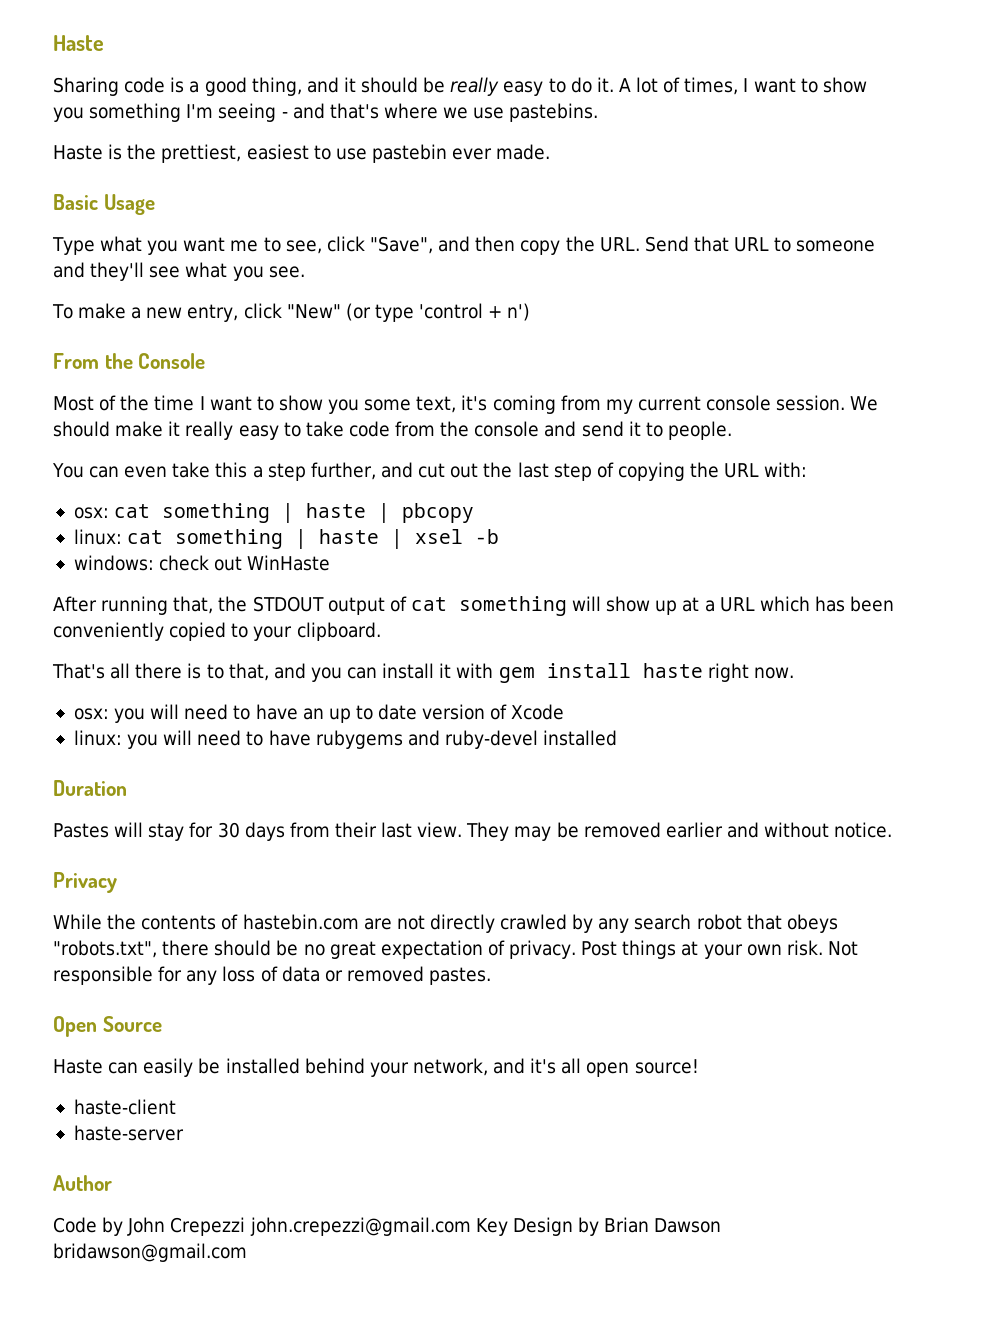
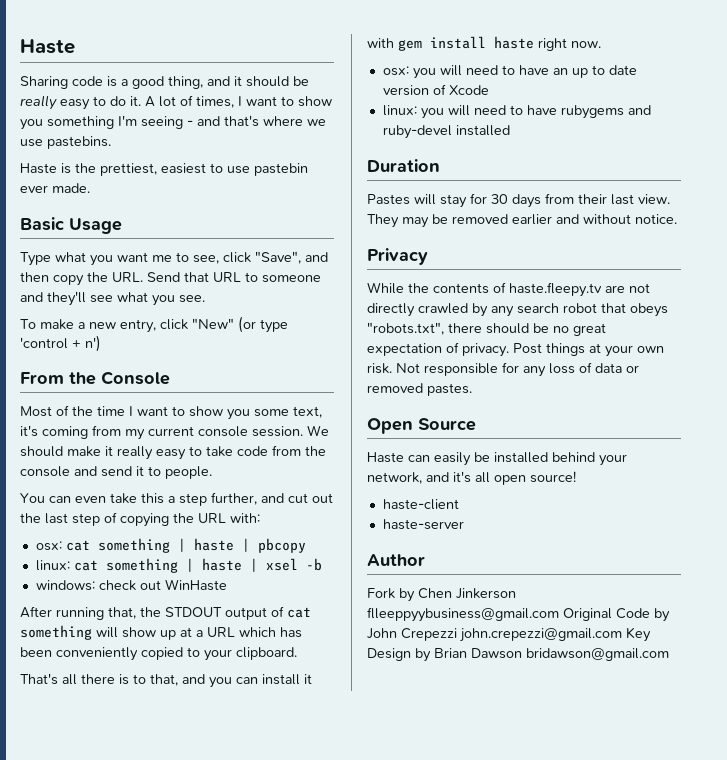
- While the contents of hastebin.com are not directly crawled by any search robot that obeys "robots.txt", there should be no great expectation of privacy.
+ While the contents of haste.fleepy.tv are not directly crawled by any search robot that obeys "robots.txt", there should be no great expectation of privacy.
- Code by John Crepezzi john.crepezzi@gmail.com Key Design by Brian Dawson bridawson@gmail.com
+ Fork by Chen Jinkerson flleeppyybusiness@gmail.com Original Code by John Crepezzi john.crepezzi@gmail.com Key Design by Brian Dawson bridawson@gmail.com

